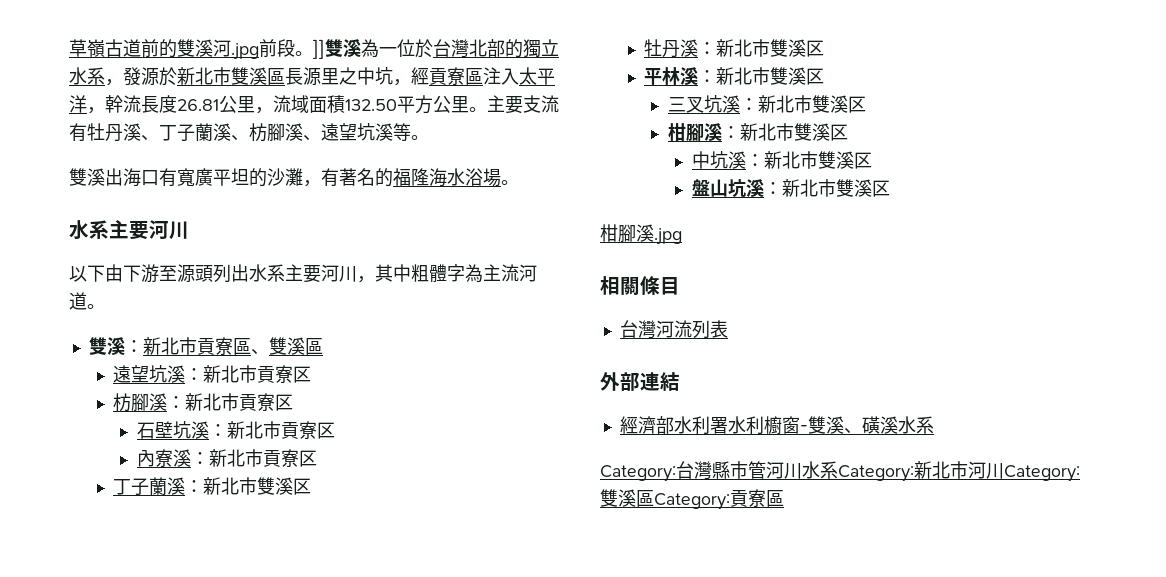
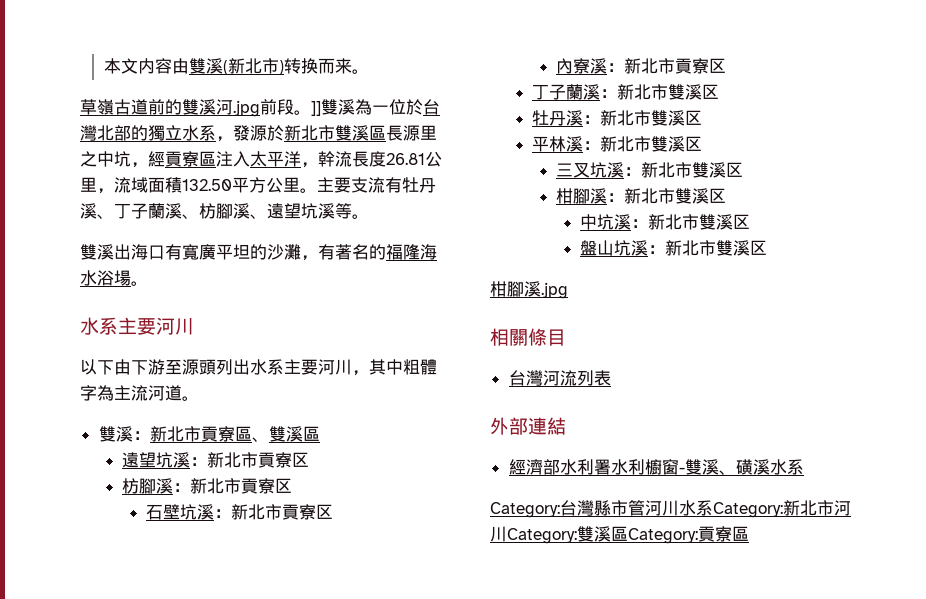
+ 本文内容由雙溪(新北市)转换而来。

